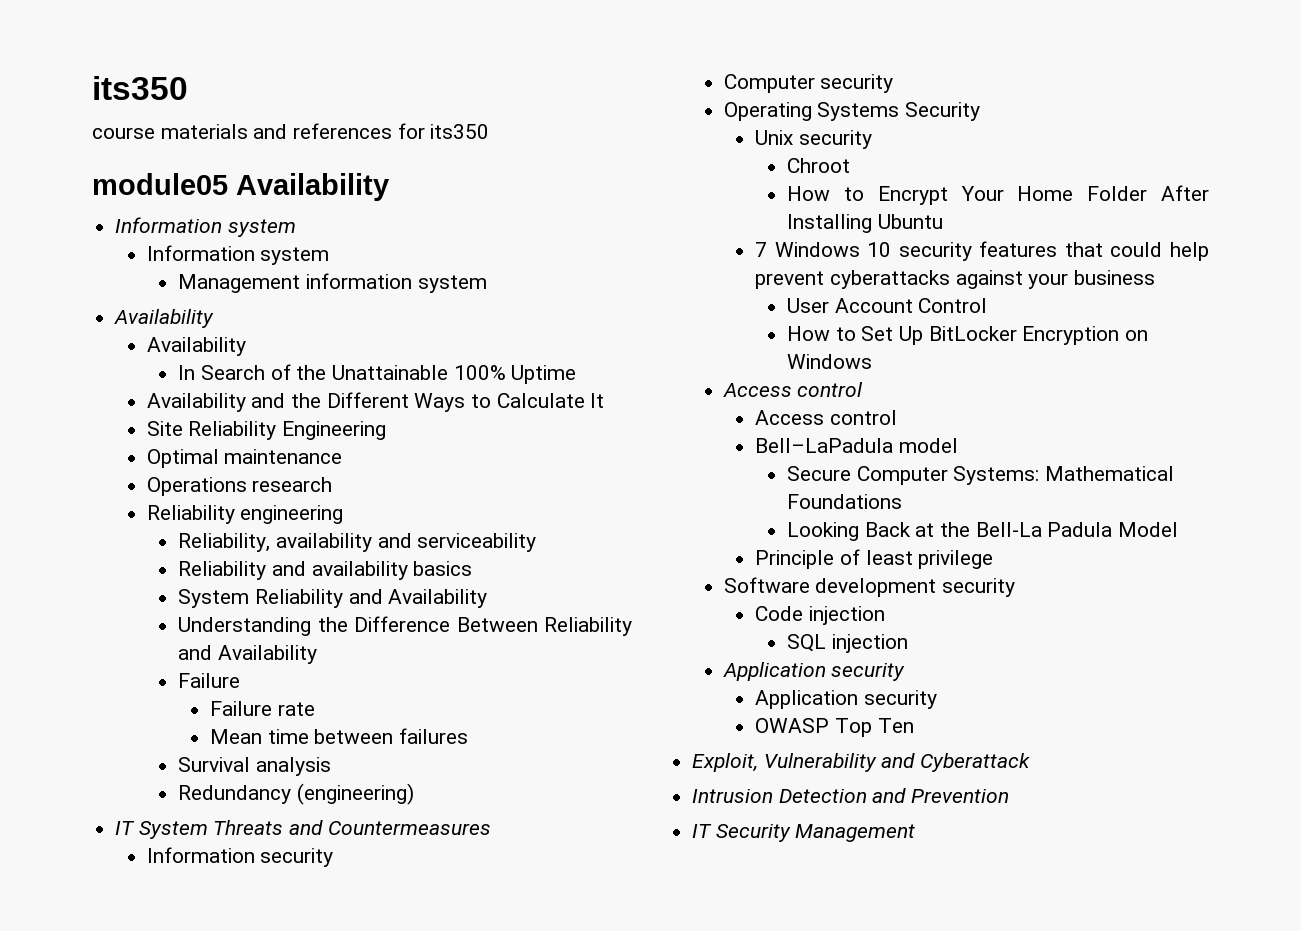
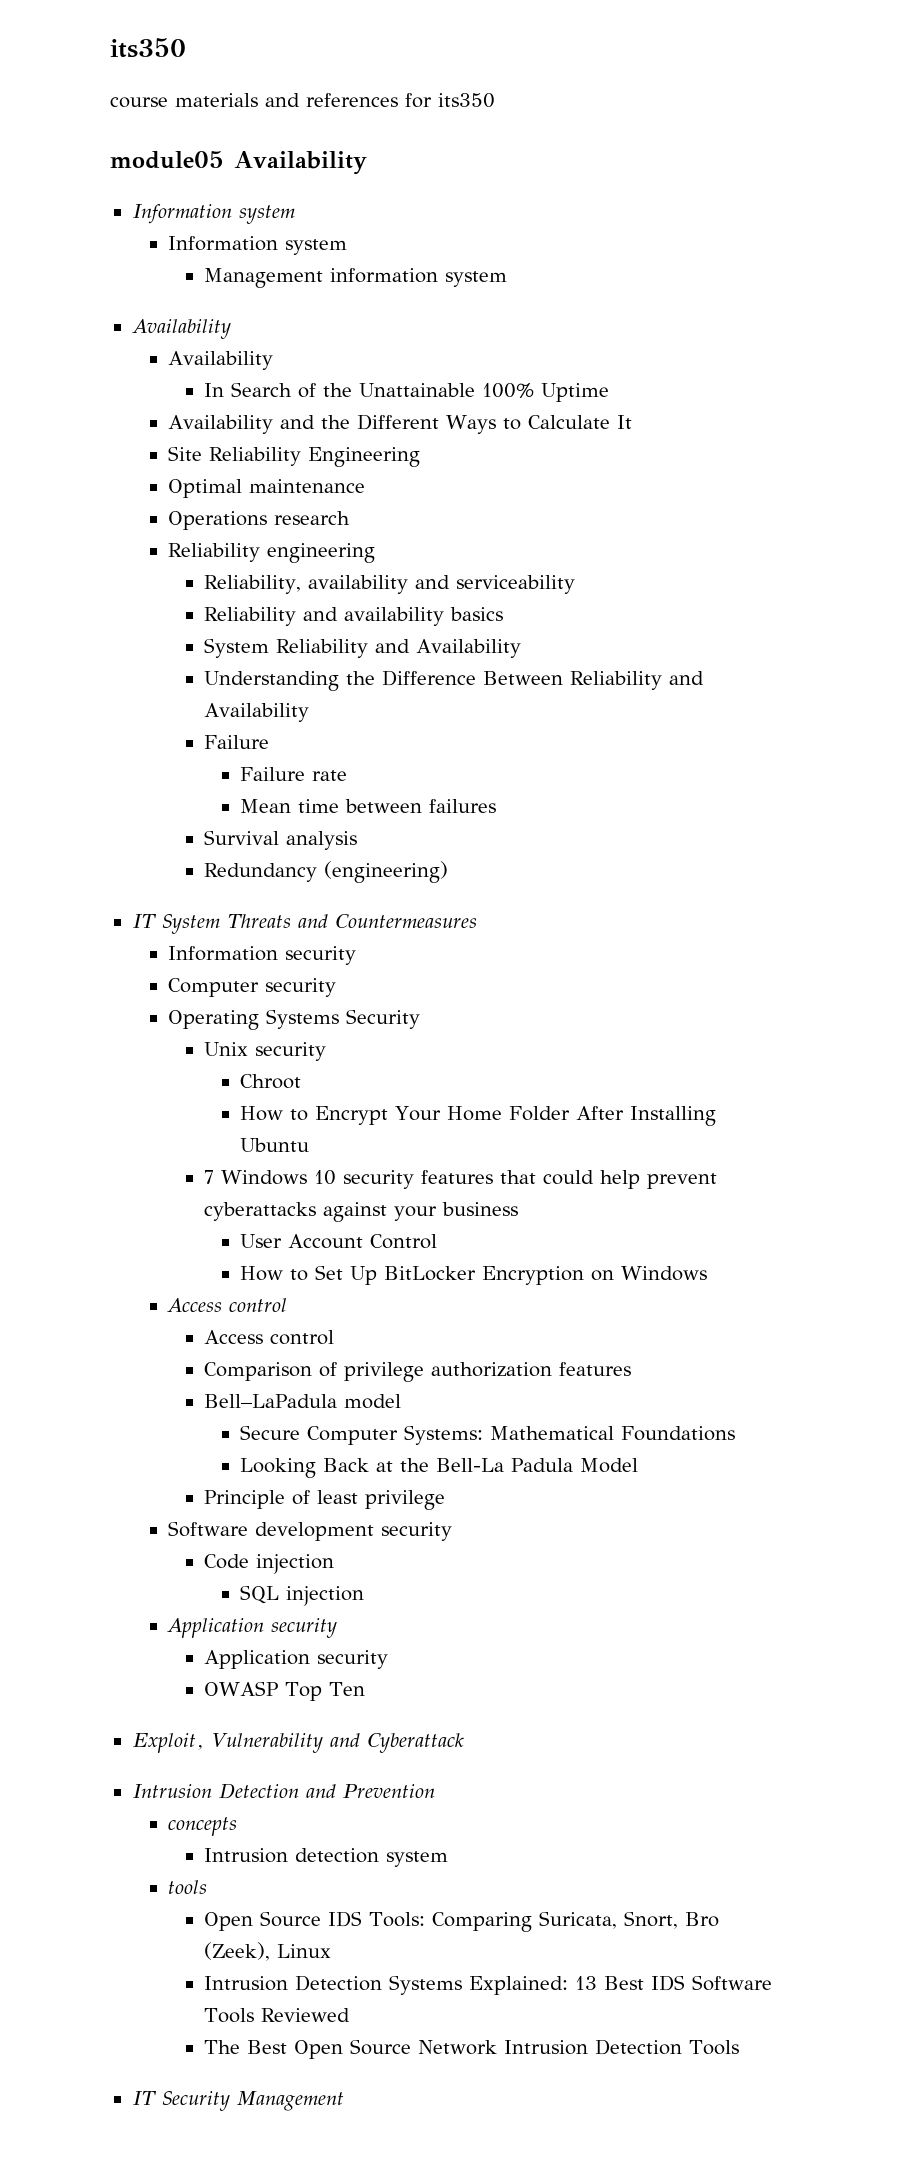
+ Comparison of privilege authorization features
+ concepts
+ Intrusion detection system
+ tools
+ Open Source IDS Tools: Comparing Suricata, Snort, Bro (Zeek), Linux
+ Intrusion Detection Systems Explained: 13 Best IDS Software Tools Reviewed
+ The Best Open Source Network Intrusion Detection Tools

